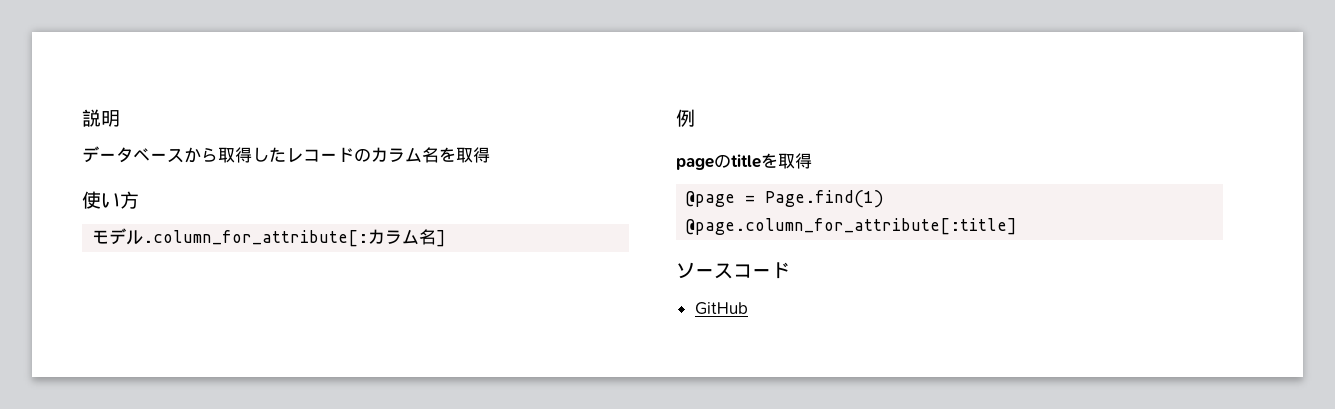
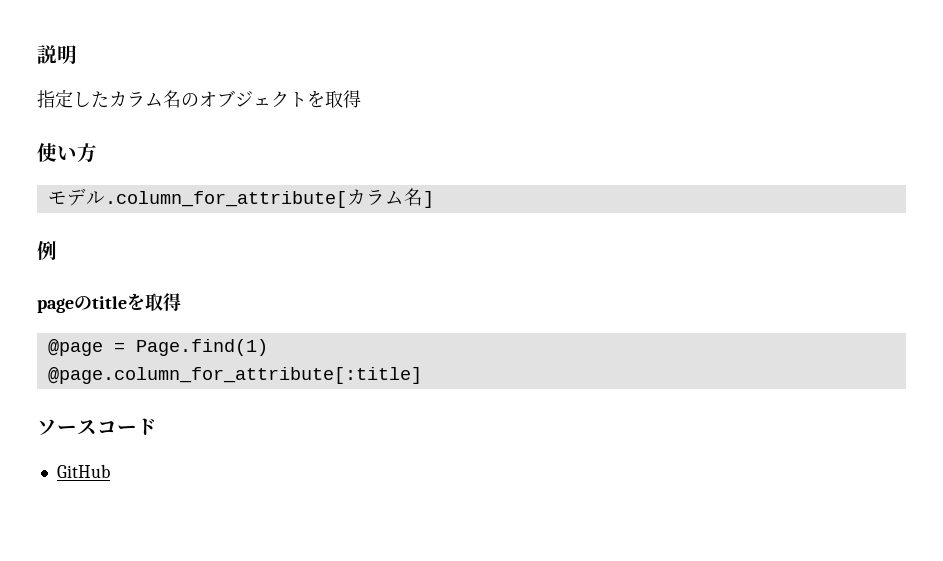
- データベースから取得したレコードのカラム名を取得
+ 指定したカラム名のオブジェクトを取得
- モデル.column_for_attribute[:カラム名]
+ モデル.column_for_attribute[カラム名]

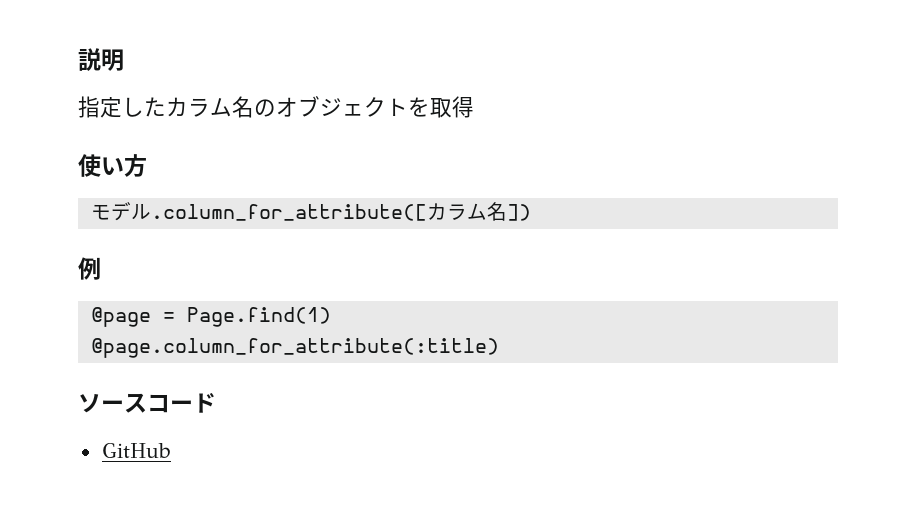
- モデル.column_for_attribute[カラム名]
+ モデル.column_for_attribute([カラム名])
- pageのtitleを取得
- @page.column_for_attribute[:title]
+ @page.column_for_attribute(:title)

